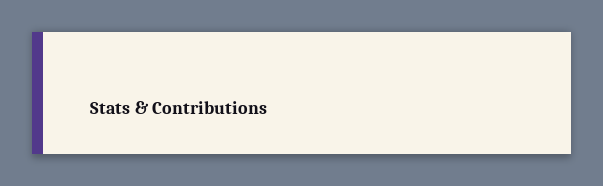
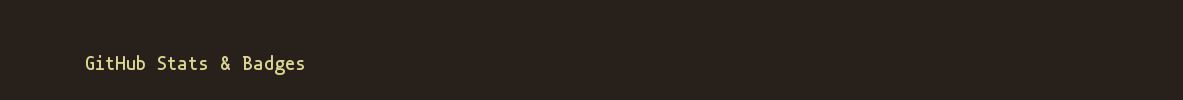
- Stats & Contributions
+ GitHub Stats & Badges

